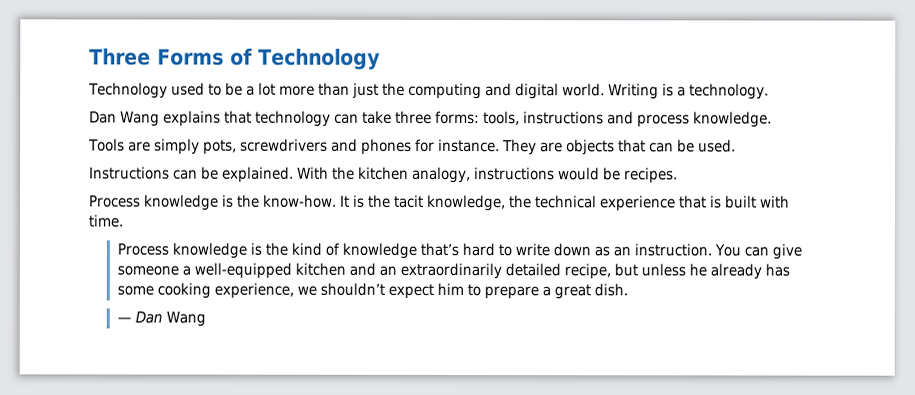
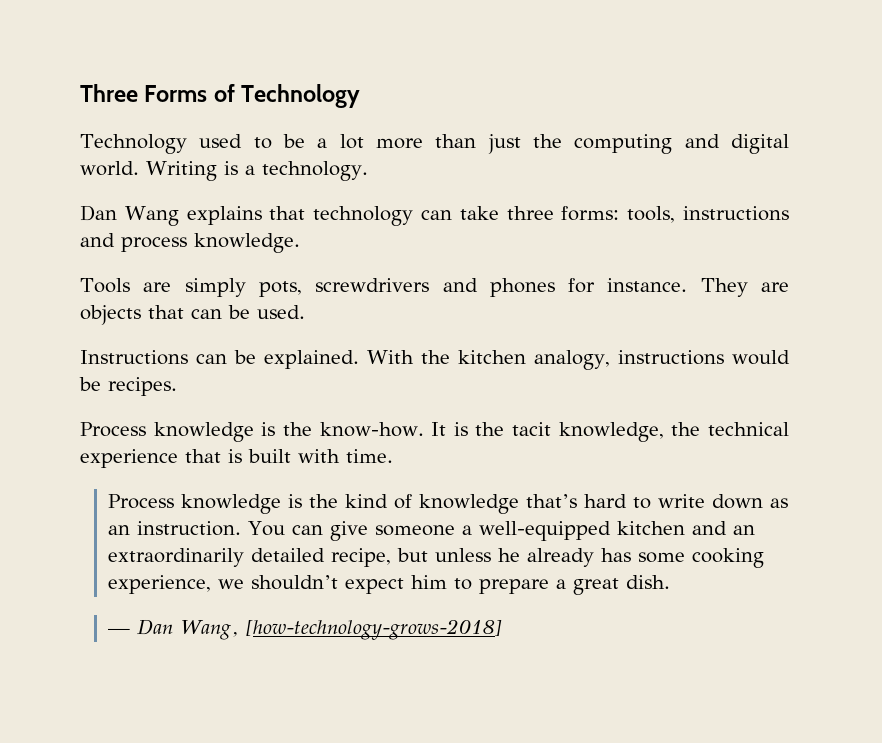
- — Dan Wang
+ — Dan Wang, [how-technology-grows-2018]

